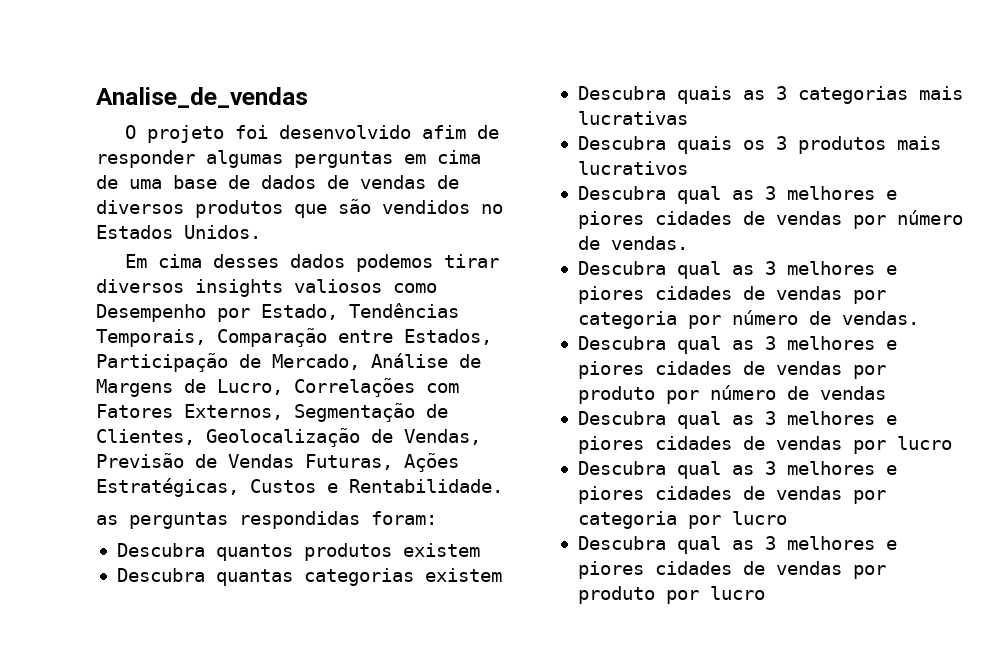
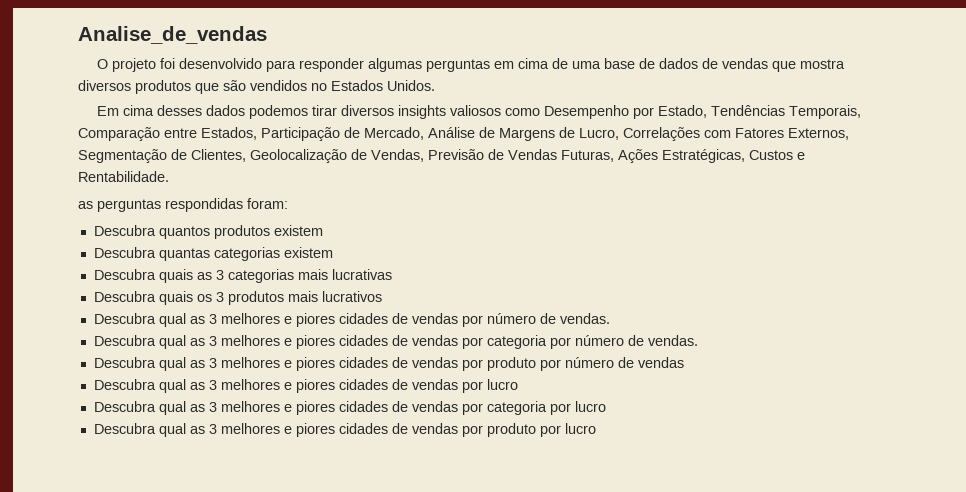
- O projeto foi desenvolvido afim de responder algumas perguntas em cima de uma base de dados de vendas de diversos produtos que são vendidos no Estados Unidos.
+ O projeto foi desenvolvido para responder algumas perguntas em cima de uma base de dados de vendas que mostra diversos produtos que são vendidos no Estados Unidos.

